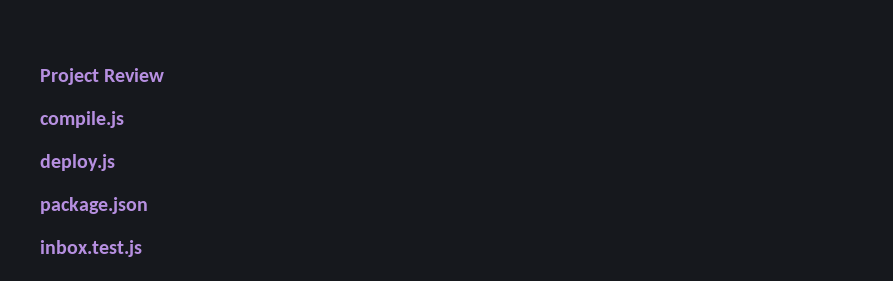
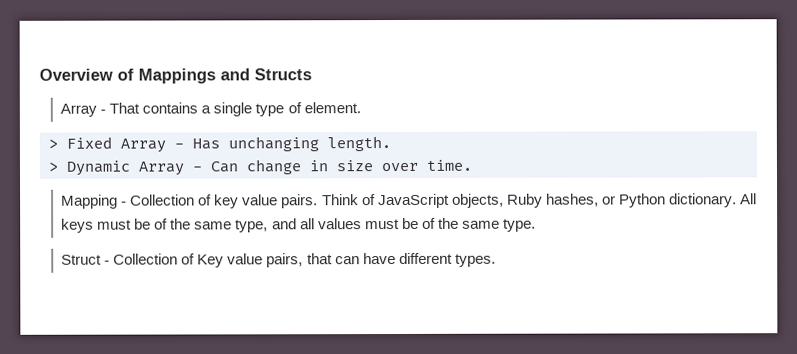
- Project Review
- compile.js
- deploy.js
- package.json
- inbox.test.js
+ Overview of Mappings and Structs
+ Array - That contains a single type of element.
+ > Fixed Array - Has unchanging length.
+ > Dynamic Array - Can change in size over time.
+ Mapping - Collection of key value pairs. Think of JavaScript objects, Ruby hashes, or Python dictionary. All keys must be of the same type, and all values must be of the same type.
+ Struct - Collection of Key value pairs, that can have different types.

